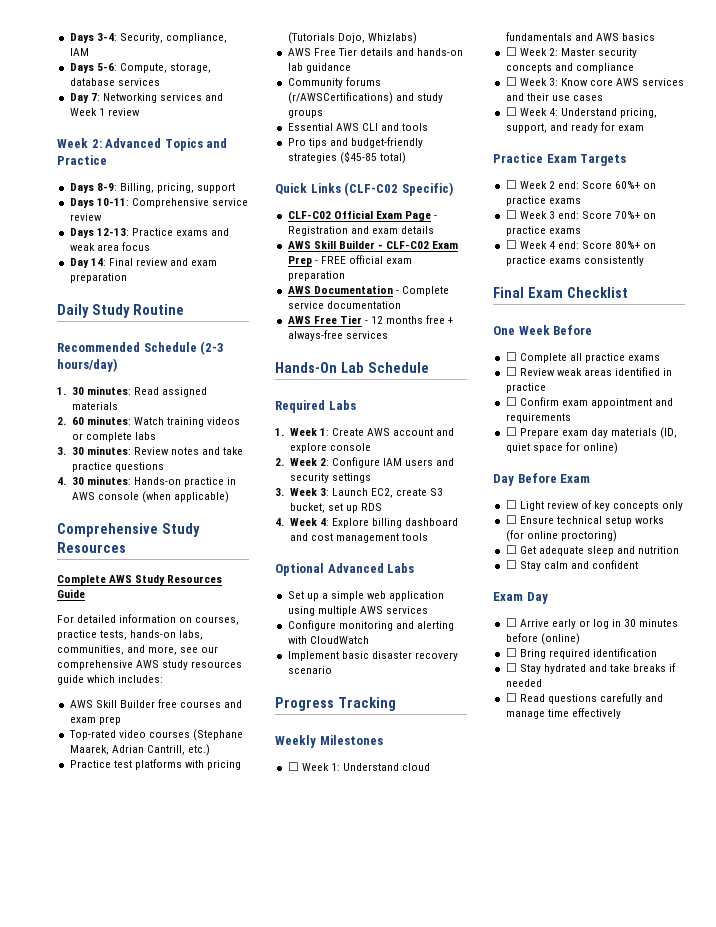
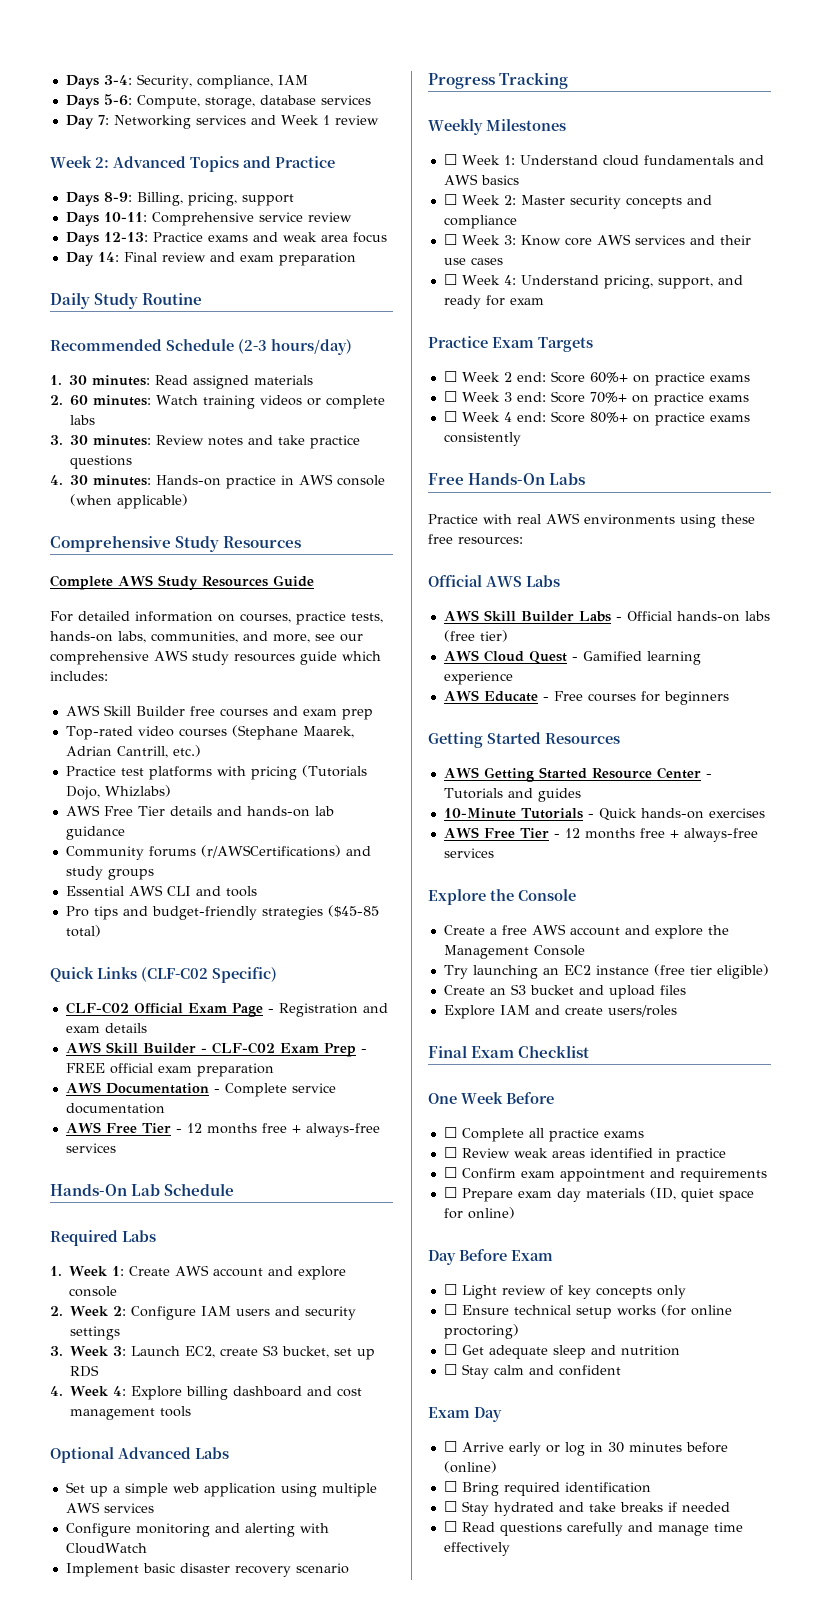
+ Free Hands-On Labs
+ Practice with real AWS environments using these free resources:
+ Official AWS Labs
+ AWS Skill Builder Labs - Official hands-on labs (free tier)
+ AWS Cloud Quest - Gamified learning experience
+ AWS Educate - Free courses for beginners
+ Getting Started Resources
+ AWS Getting Started Resource Center - Tutorials and guides
+ 10-Minute Tutorials - Quick hands-on exercises
+ AWS Free Tier - 12 months free + always-free services
+ Explore the Console
+ Create a free AWS account and explore the Management Console
+ Try launching an EC2 instance (free tier eligible)
+ Create an S3 bucket and upload files
+ Explore IAM and create users/roles

